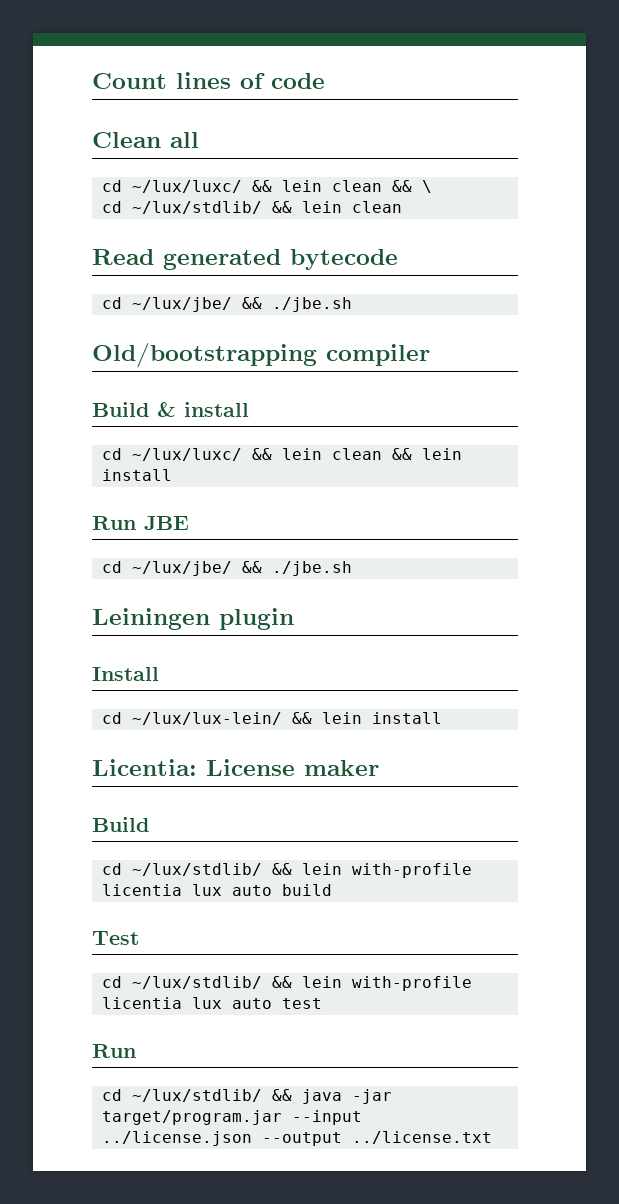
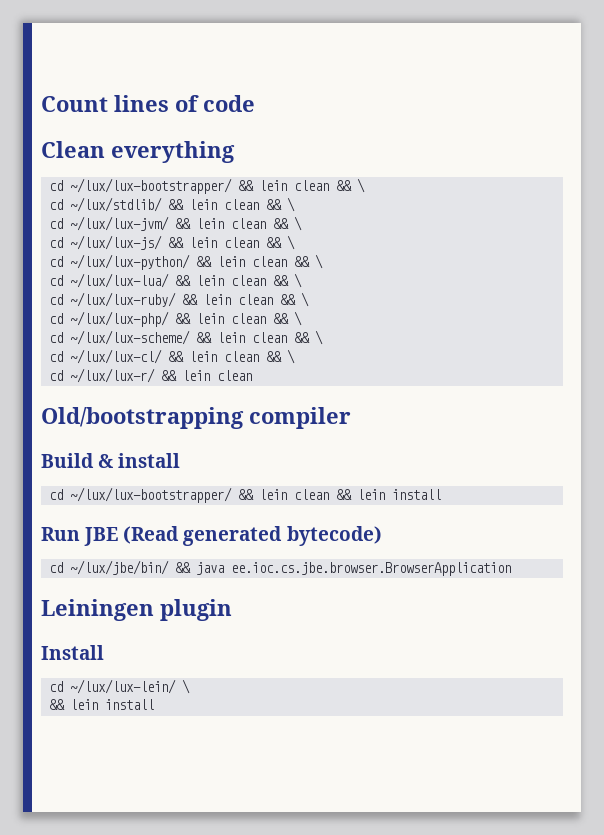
- Clean all
- cd ~/lux/luxc/ && lein clean && \
+ Clean everything
+ cd ~/lux/lux-bootstrapper/ && lein clean && \
- cd ~/lux/stdlib/ && lein clean
- Read generated bytecode
- cd ~/lux/jbe/ && ./jbe.sh
+ cd ~/lux/stdlib/ && lein clean && \
+ cd ~/lux/lux-jvm/ && lein clean && \
+ cd ~/lux/lux-js/ && lein clean && \
+ cd ~/lux/lux-python/ && lein clean && \
+ cd ~/lux/lux-lua/ && lein clean && \
+ cd ~/lux/lux-ruby/ && lein clean && \
+ cd ~/lux/lux-php/ && lein clean && \
+ cd ~/lux/lux-scheme/ && lein clean && \
+ cd ~/lux/lux-cl/ && lein clean && \
+ cd ~/lux/lux-r/ && lein clean
- cd ~/lux/luxc/ && lein clean && lein install
+ cd ~/lux/lux-bootstrapper/ && lein clean && lein install
- Run JBE
- cd ~/lux/jbe/ && ./jbe.sh
+ Run JBE (Read generated bytecode)
+ cd ~/lux/jbe/bin/ && java ee.ioc.cs.jbe.browser.BrowserApplication
- cd ~/lux/lux-lein/ && lein install
- Licentia: License maker
- Build
- cd ~/lux/stdlib/ && lein with-profile licentia lux auto build
- Test
- cd ~/lux/stdlib/ && lein with-profile licentia lux auto test
- Run
- cd ~/lux/stdlib/ && java -jar target/program.jar --input ../license.json --output ../license.txt
+ cd ~/lux/lux-lein/ \
+ && lein install

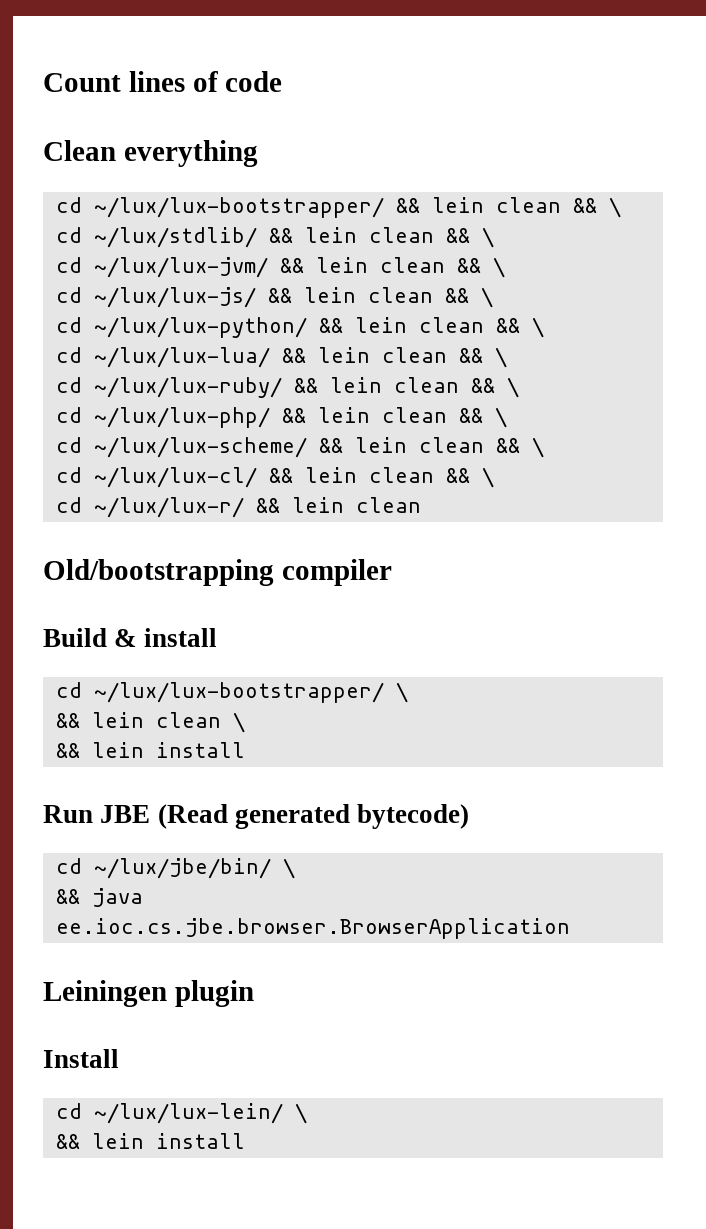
- cd ~/lux/lux-bootstrapper/ && lein clean && lein install
+ cd ~/lux/lux-bootstrapper/ \
+ && lein clean \
+ && lein install
- cd ~/lux/jbe/bin/ && java ee.ioc.cs.jbe.browser.BrowserApplication
+ cd ~/lux/jbe/bin/ \
+ && java ee.ioc.cs.jbe.browser.BrowserApplication

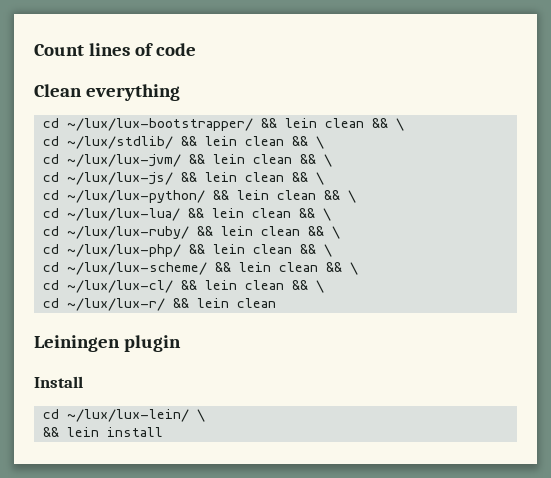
- Old/bootstrapping compiler
- Build & install
- cd ~/lux/lux-bootstrapper/ \
- && lein clean \
- && lein install
- Run JBE (Read generated bytecode)
- cd ~/lux/jbe/bin/ \
- && java ee.ioc.cs.jbe.browser.BrowserApplication

